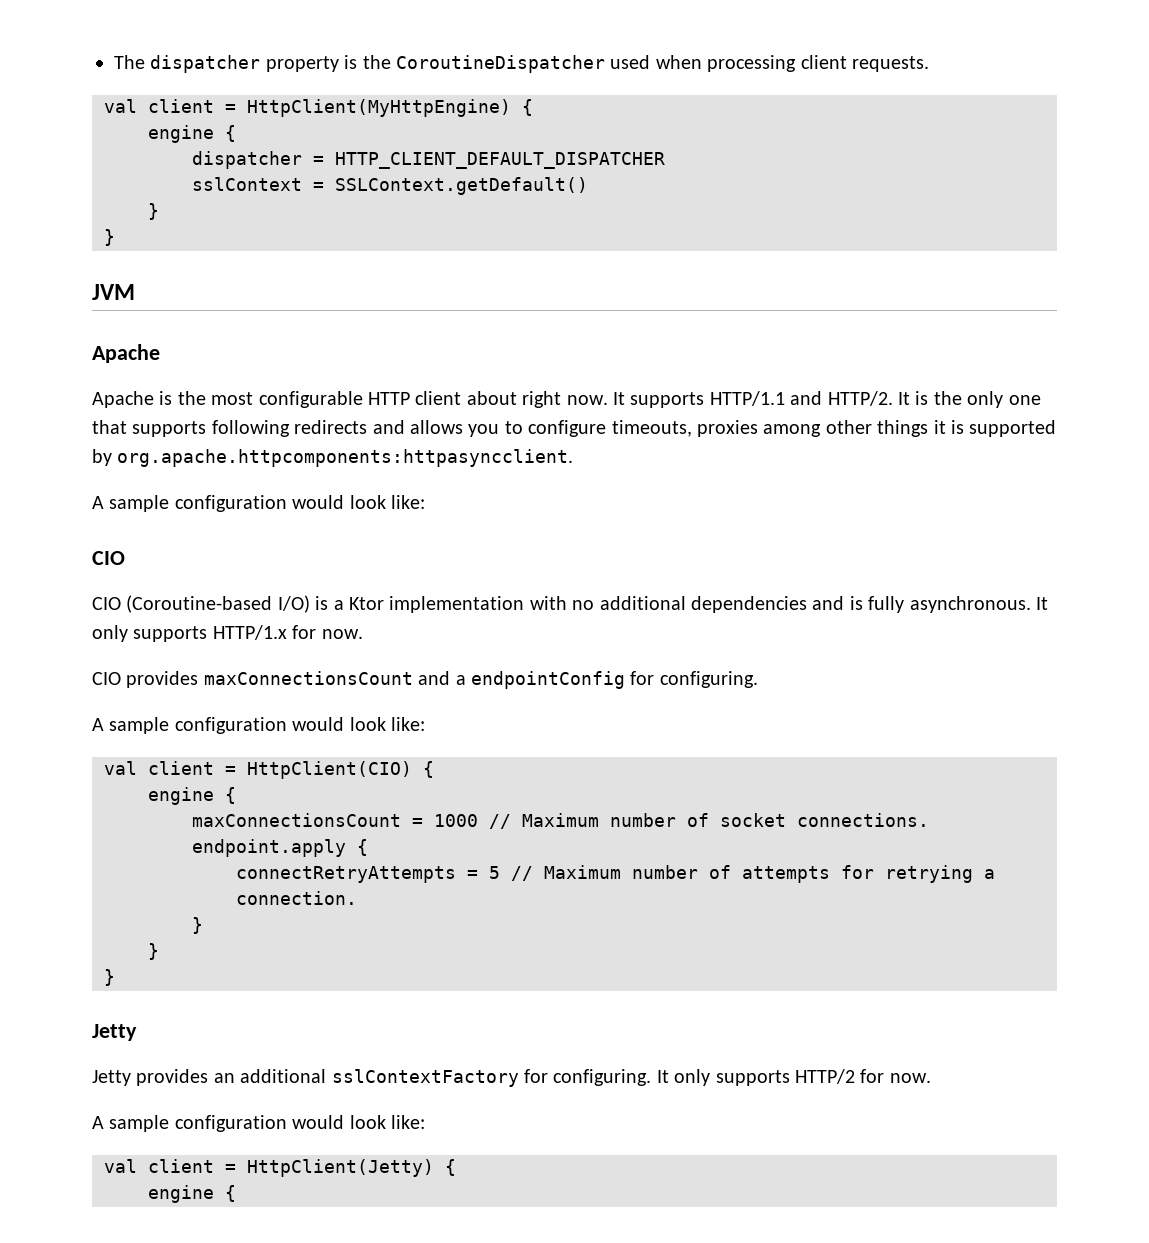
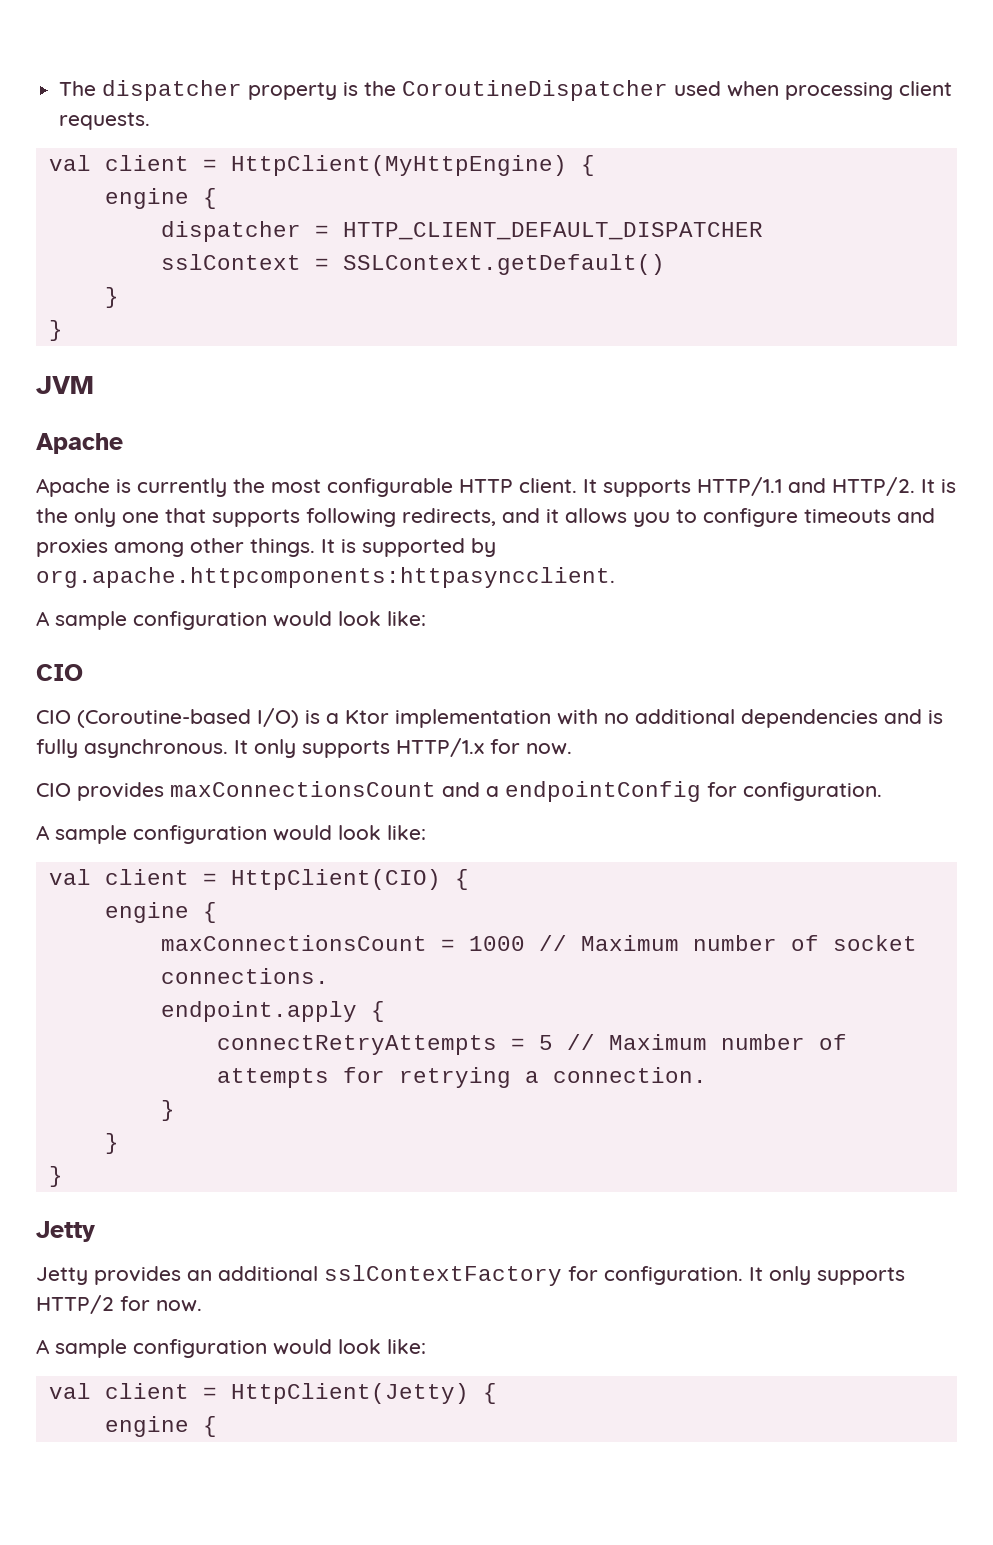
- Apache is the most configurable HTTP client about right now.
+ Apache is currently the most configurable HTTP client.
- It is the only one that supports following redirects and allows you to configure timeouts, proxies among other things it is supported by org.apache.httpcomponents:httpasyncclient.
+ It is the only one that supports following redirects, and it allows you to configure timeouts and proxies among other things. It is supported by org.apache.httpcomponents:httpasyncclient.
- CIO provides maxConnectionsCount and a endpointConfig for configuring.
+ CIO provides maxConnectionsCount and a endpointConfig for configuration.
- Jetty provides an additional sslContextFactory for configuring.
+ Jetty provides an additional sslContextFactory for configuration.

